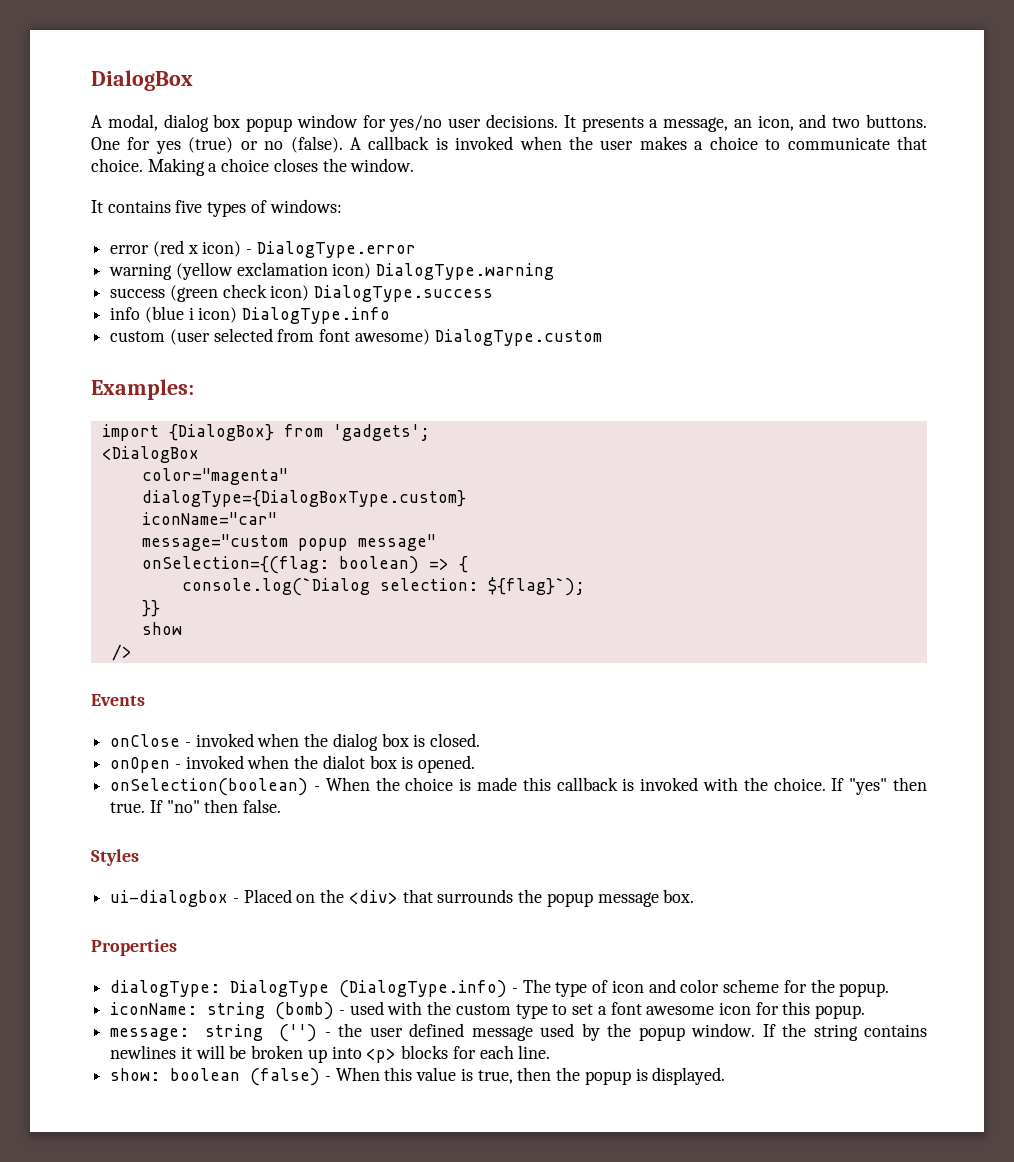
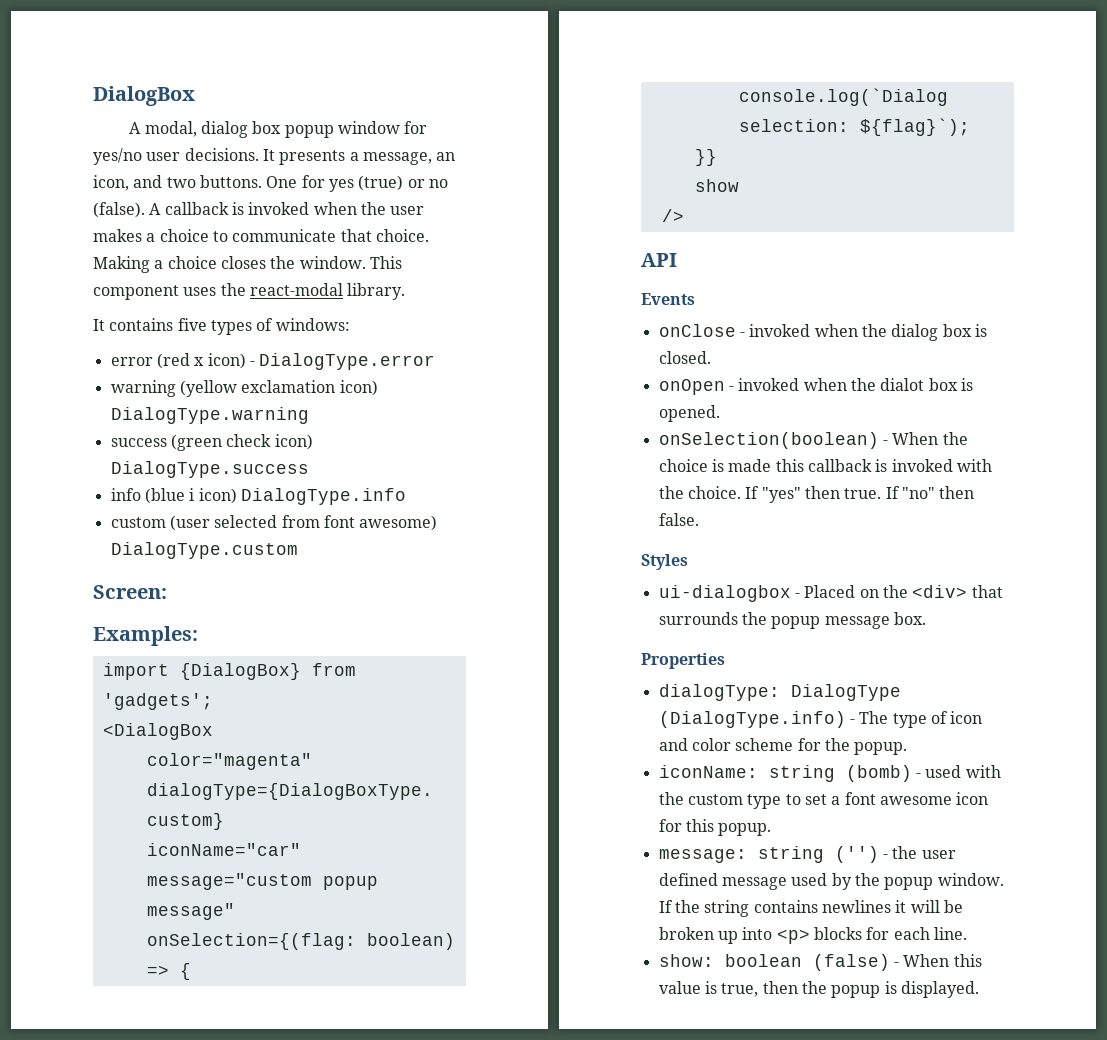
+ This component uses the react-modal library.
+ Screen:
+ API

